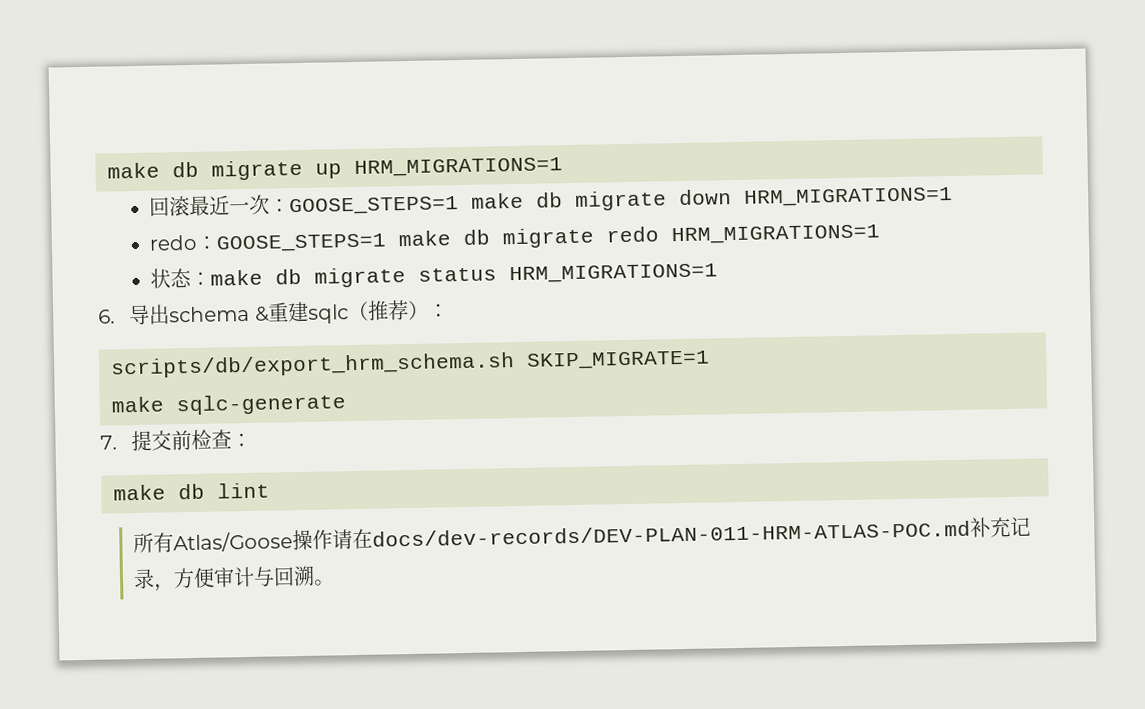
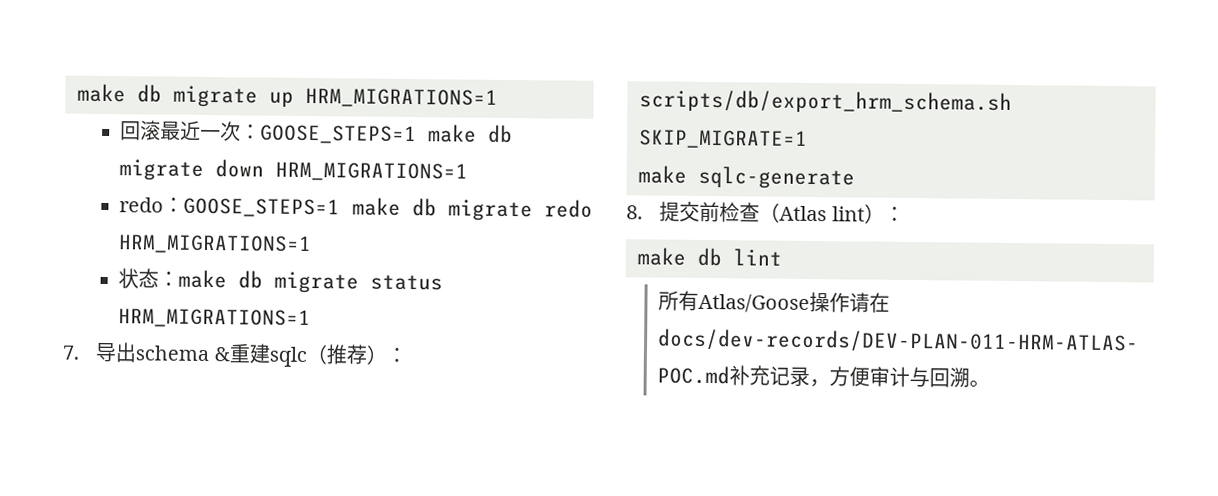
- 6.导出schema &重建sqlc（推荐）：
+ 7.导出schema &重建sqlc（推荐）：
- 7.提交前检查：
+ 8.提交前检查（Atlas lint）：

